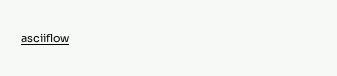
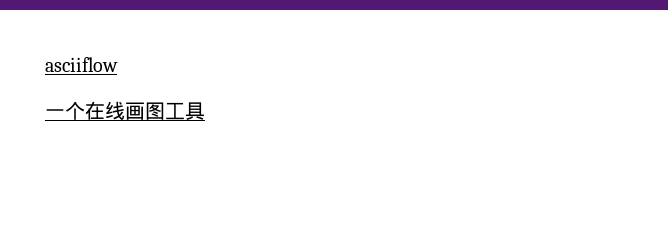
+ 一个在线画图工具

